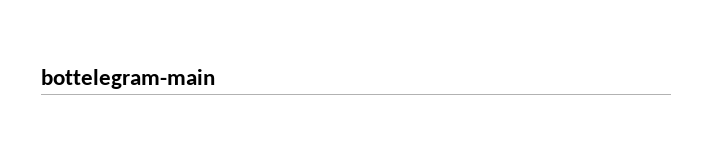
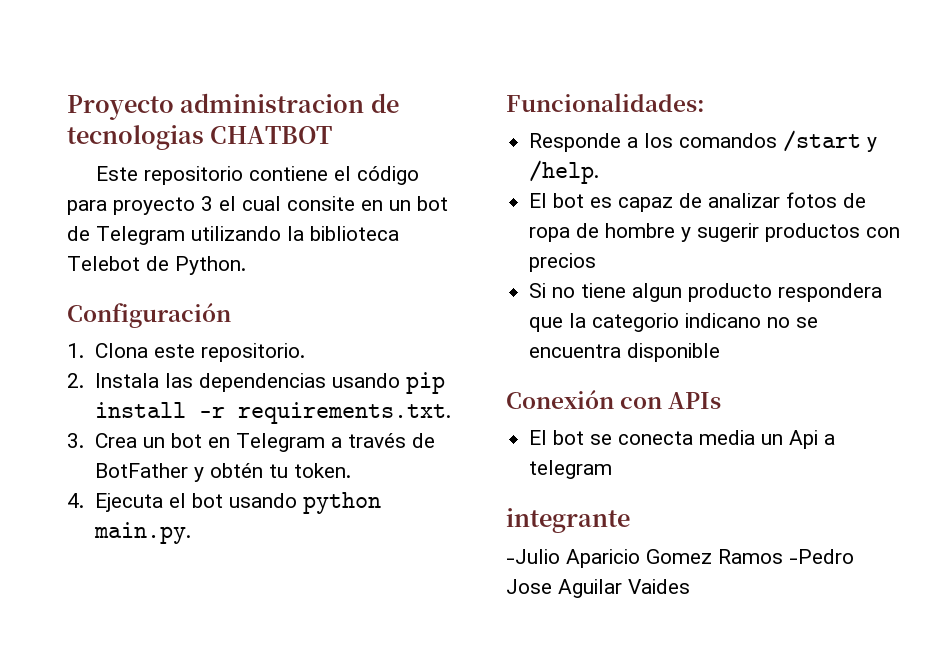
- bottelegram-main
+ Proyecto administracion de tecnologias CHATBOT
+ Este repositorio contiene el código para proyecto 3 el cual consite en un bot de Telegram utilizando la biblioteca Telebot de Python.
+ Configuración
+ 1. Clona este repositorio.
+ 2. Instala las dependencias usando pip install -r requirements.txt.
+ 3. Crea un bot en Telegram a través de BotFather y obtén tu token.
+ 4. Ejecuta el bot usando python main.py.
+ Funcionalidades:
+ Responde a los comandos /start y /help.
+ El bot es capaz de analizar fotos de ropa de hombre y sugerir productos con precios
+ Si no tiene algun producto respondera que la categorio indicano no se encuentra disponible
+ Conexión con APIs
+ El bot se conecta media un Api a telegram
+ integrante
+ -Julio Aparicio Gomez Ramos -Pedro Jose Aguilar Vaides

